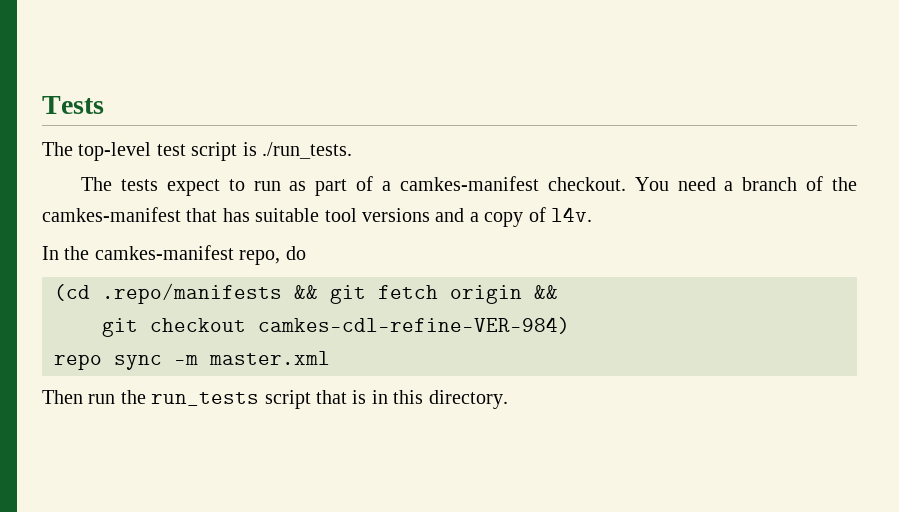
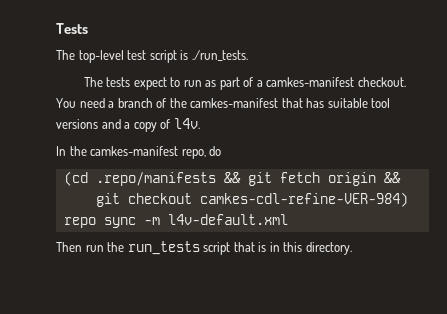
- repo sync -m master.xml
+ repo sync -m l4v-default.xml

